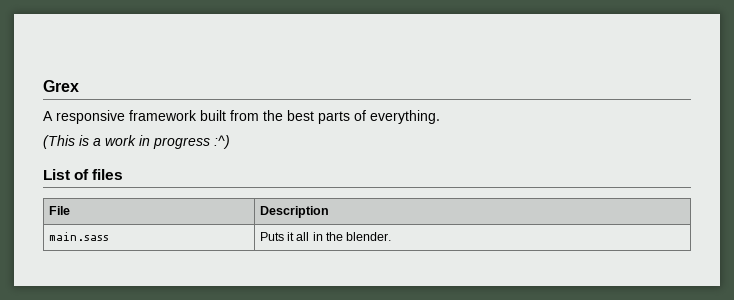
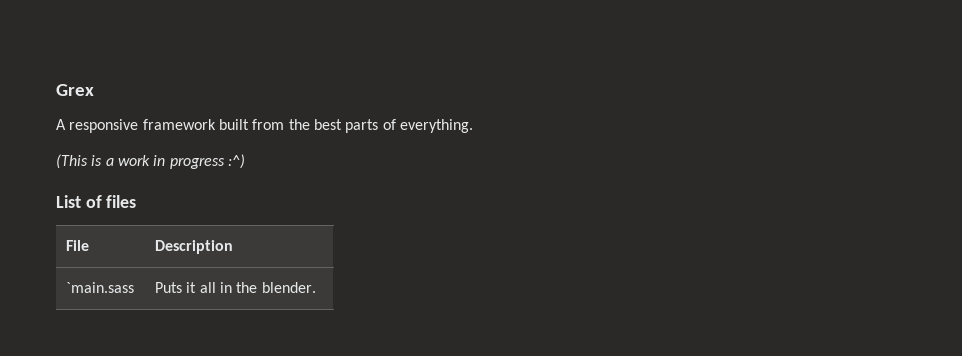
- main.sass | Puts it all in the blender.
+ `main.sass | Puts it all in the blender.

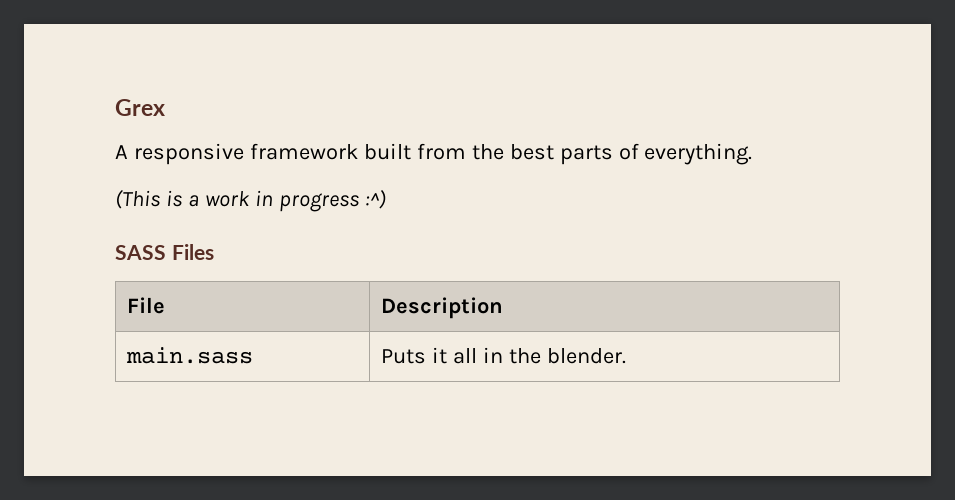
- List of files
+ SASS Files
- `main.sass | Puts it all in the blender.
+ main.sass | Puts it all in the blender.

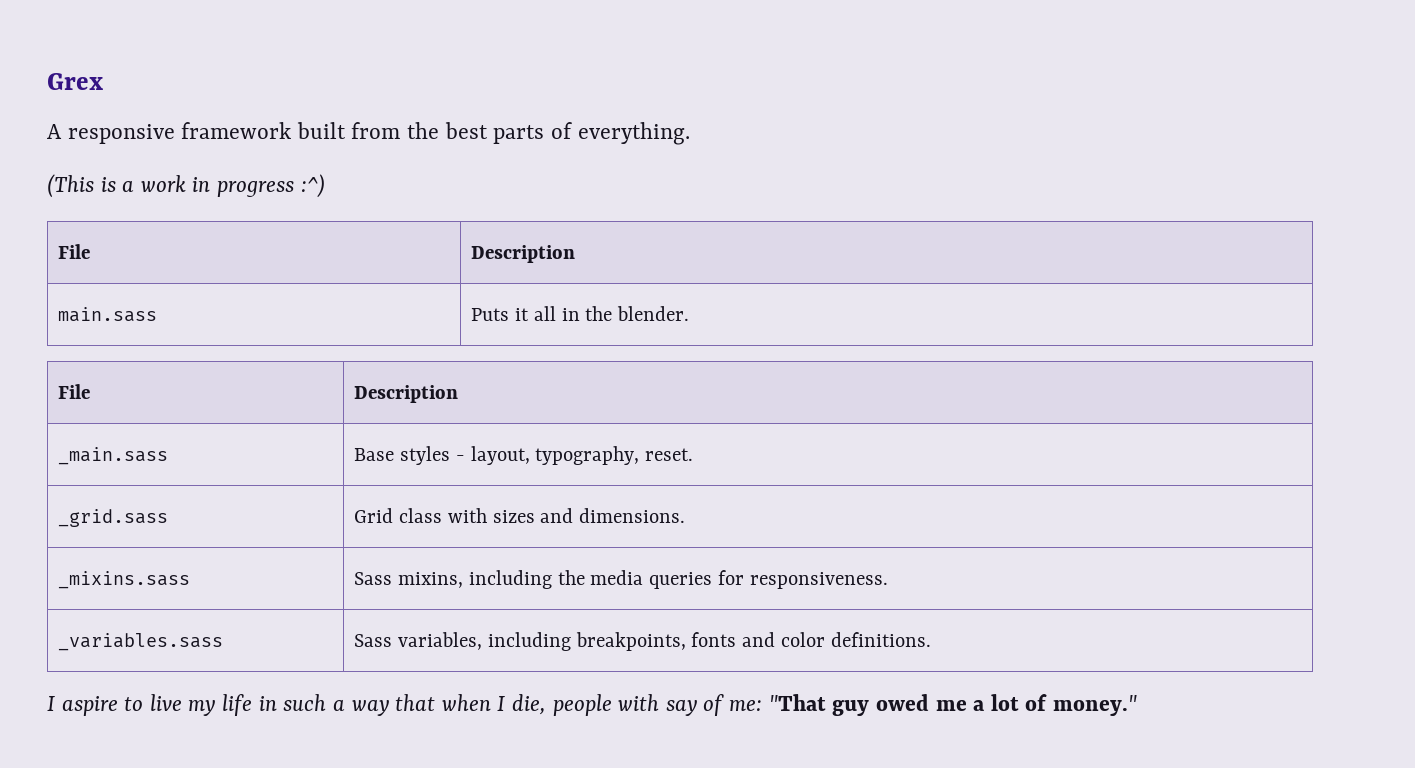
- SASS Files
  main.sass | Puts it all in the blender.
+ File | Description
+ _main.sass | Base styles - layout, typography, reset.
+ _grid.sass | Grid class with sizes and dimensions.
+ _mixins.sass | Sass mixins, including the media queries for responsiveness.
+ _variables.sass | Sass variables, including breakpoints, fonts and color definitions.
+ I aspire to live my life in such a way that when I die, people with say of me: "That guy owed me a lot of money."

